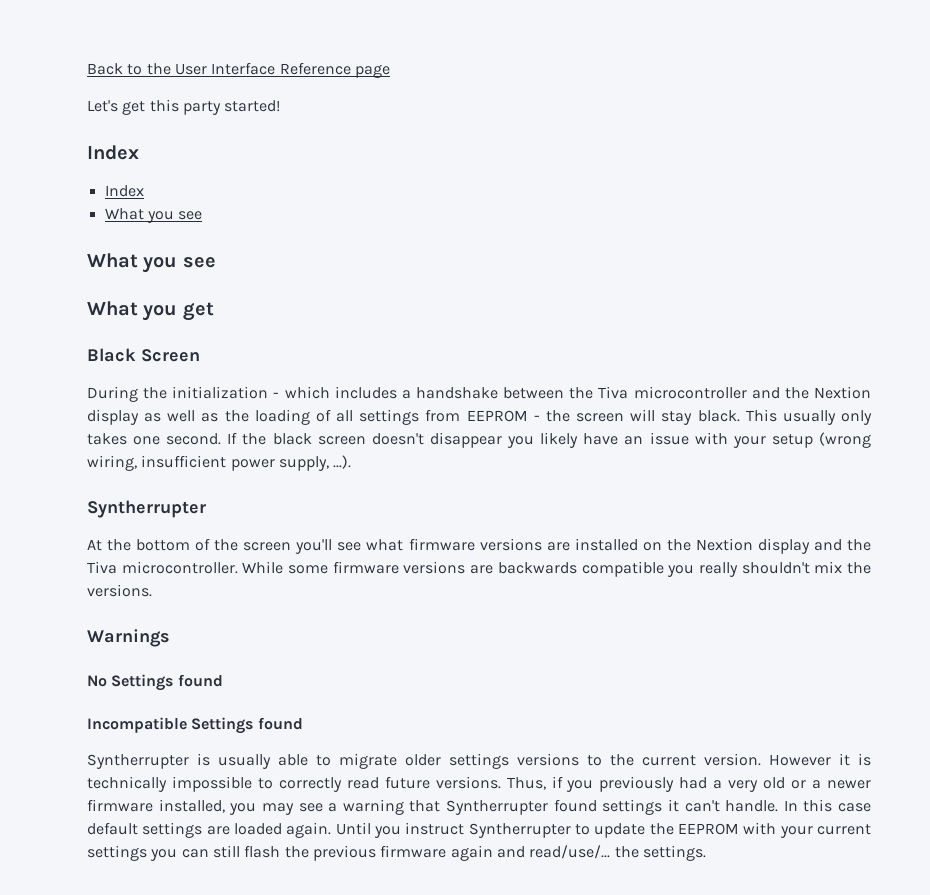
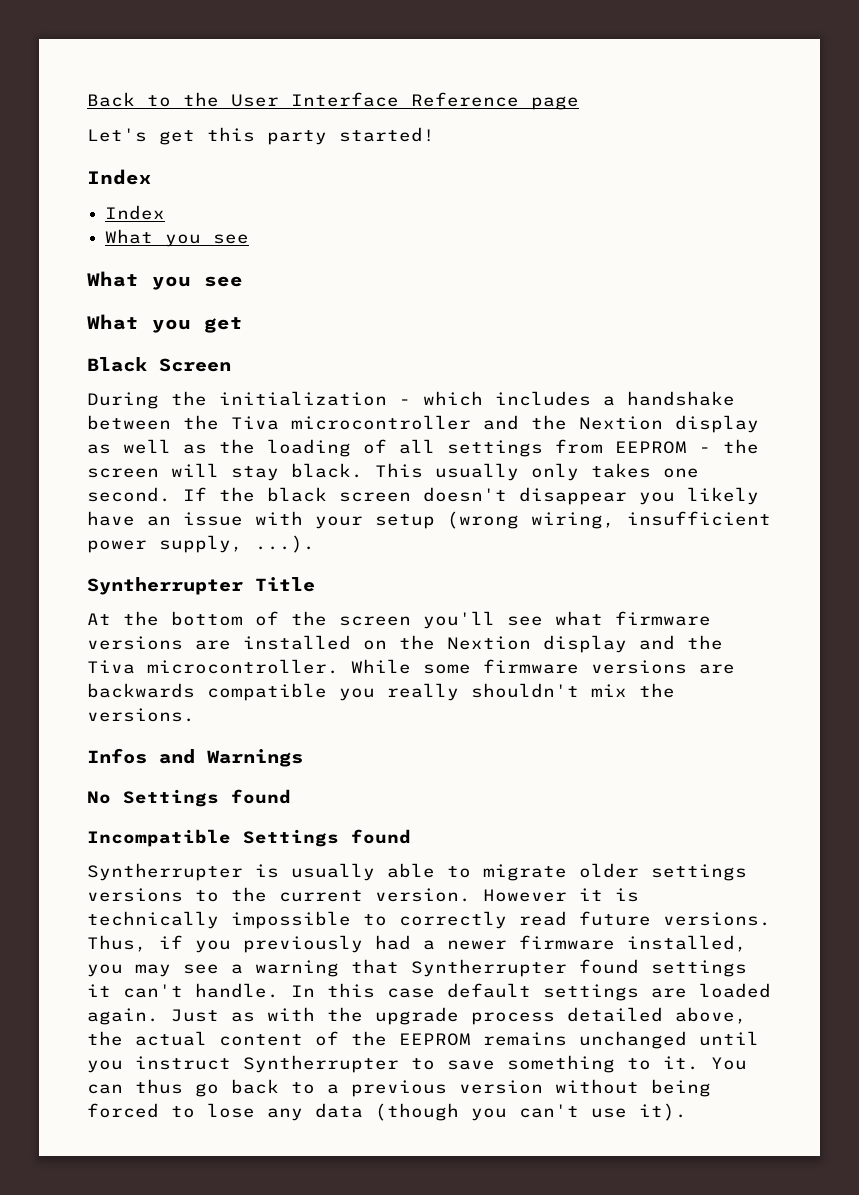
  If the black screen doesn't disappear you likely have an issue with your setup (wrong wiring, insufficient power supply, ...).
- Syntherrupter
+ Syntherrupter Title
- Warnings
+ Infos and Warnings
- Thus, if you previously had a very old or a newer firmware installed, you may see a warning that Syntherrupter found settings it can't handle.
+ Thus, if you previously had a newer firmware installed, you may see a warning that Syntherrupter found settings it can't handle.
- Until you instruct Syntherrupter to update the EEPROM with your current settings you can still flash the previous firmware again and read/use/... the settings.
+ Just as with the upgrade process detailed above, the actual content of the EEPROM remains unchanged until you instruct Syntherrupter to save something to it. You can thus go back to a previous version without being forced to lose any data (though you can't use it).

